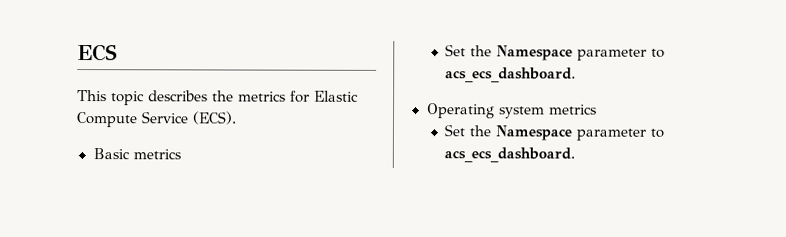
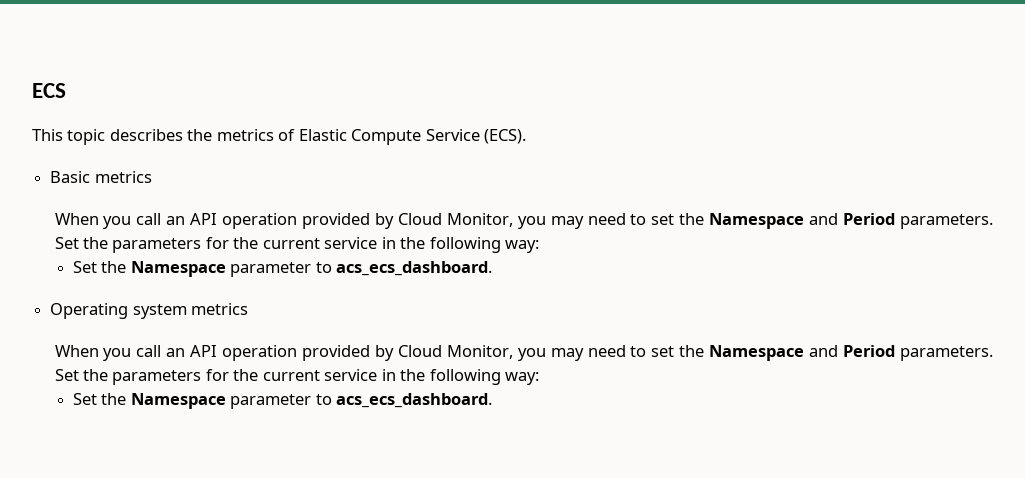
- This topic describes the metrics for Elastic Compute Service (ECS).
+ This topic describes the metrics of Elastic Compute Service (ECS).
  Basic metrics
+ When you call an API operation provided by Cloud Monitor, you may need to set the Namespace and Period parameters. Set the parameters for the current service in the following way:
  Operating system metrics
+ When you call an API operation provided by Cloud Monitor, you may need to set the Namespace and Period parameters. Set the parameters for the current service in the following way:

